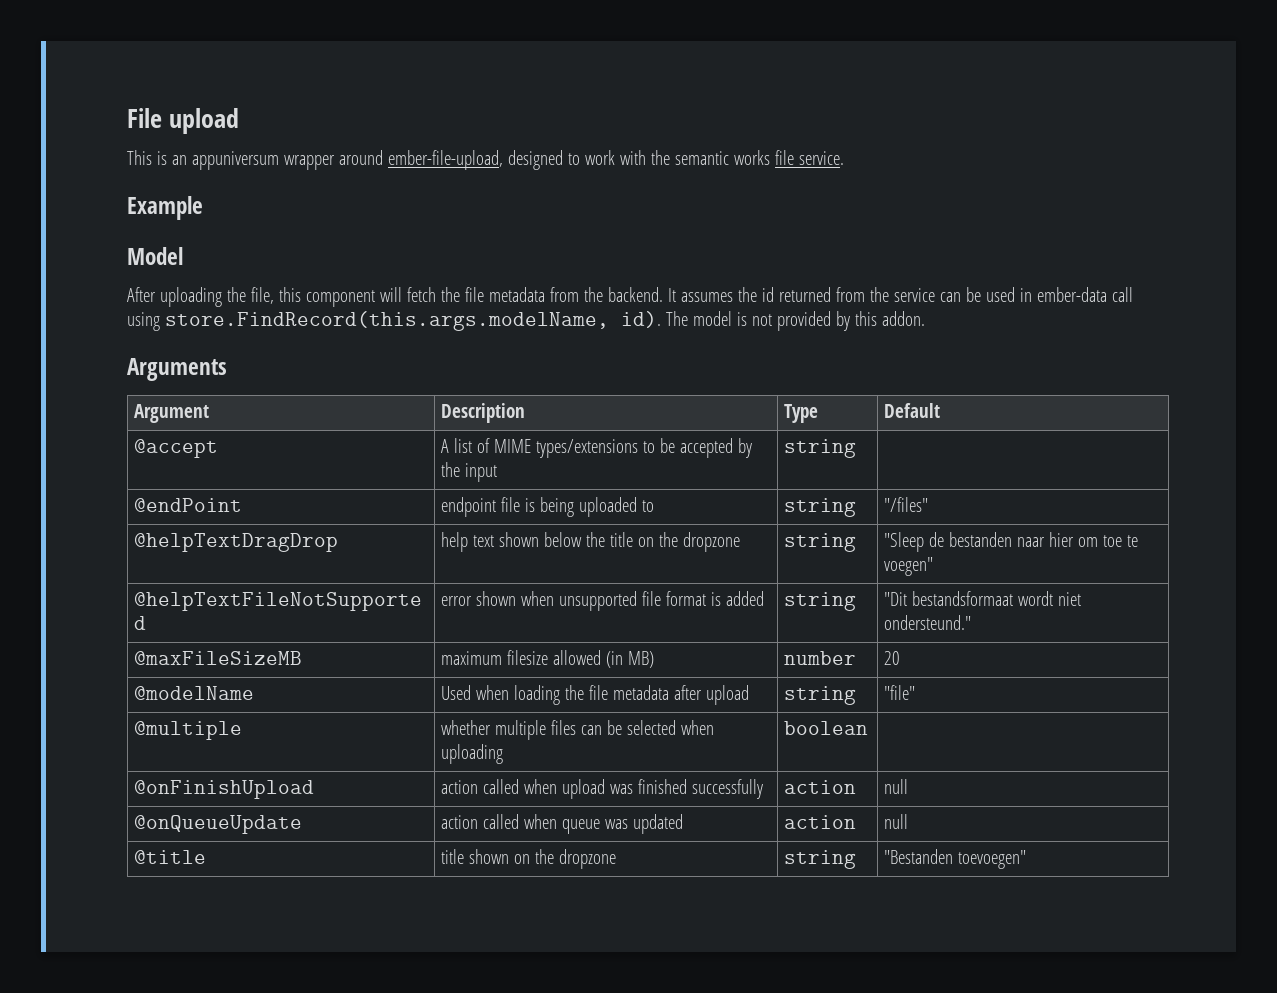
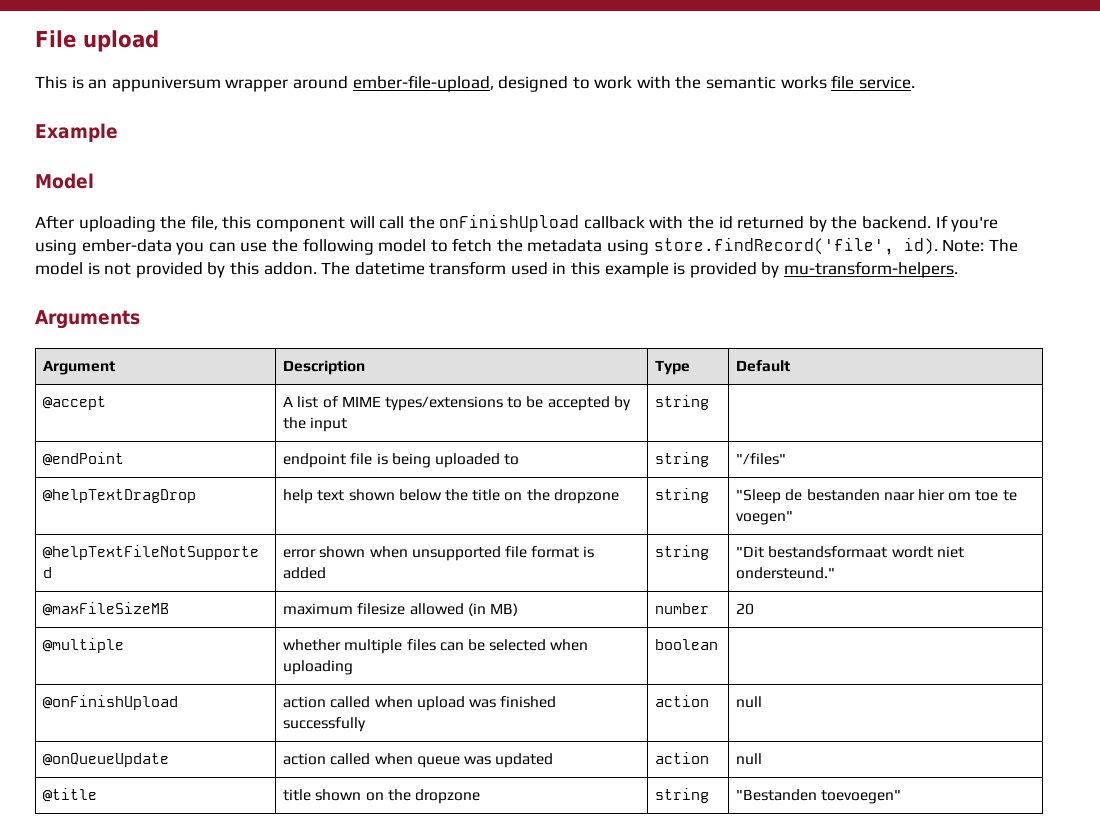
- After uploading the file, this component will fetch the file metadata from the backend. It assumes the id returned from the service can be used in ember-data call using store.FindRecord(this.args.modelName, id). The model is not provided by this addon.
+ After uploading the file, this component will call the onFinishUpload callback with the id returned by the backend. If you're using ember-data you can use the following model to fetch the metadata using store.findRecord('file', id). Note: The model is not provided by this addon. The datetime transform used in this example is provided by mu-transform-helpers.
- @modelName | Used when loading the file metadata after upload | string | "file"

